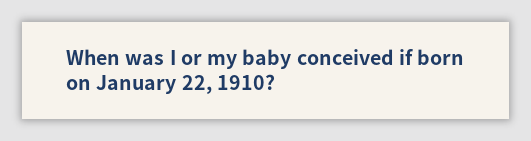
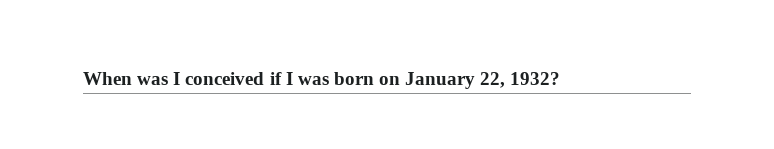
- When was I or my baby conceived if born on January 22, 1910?
+ When was I conceived if I was born on January 22, 1932?

